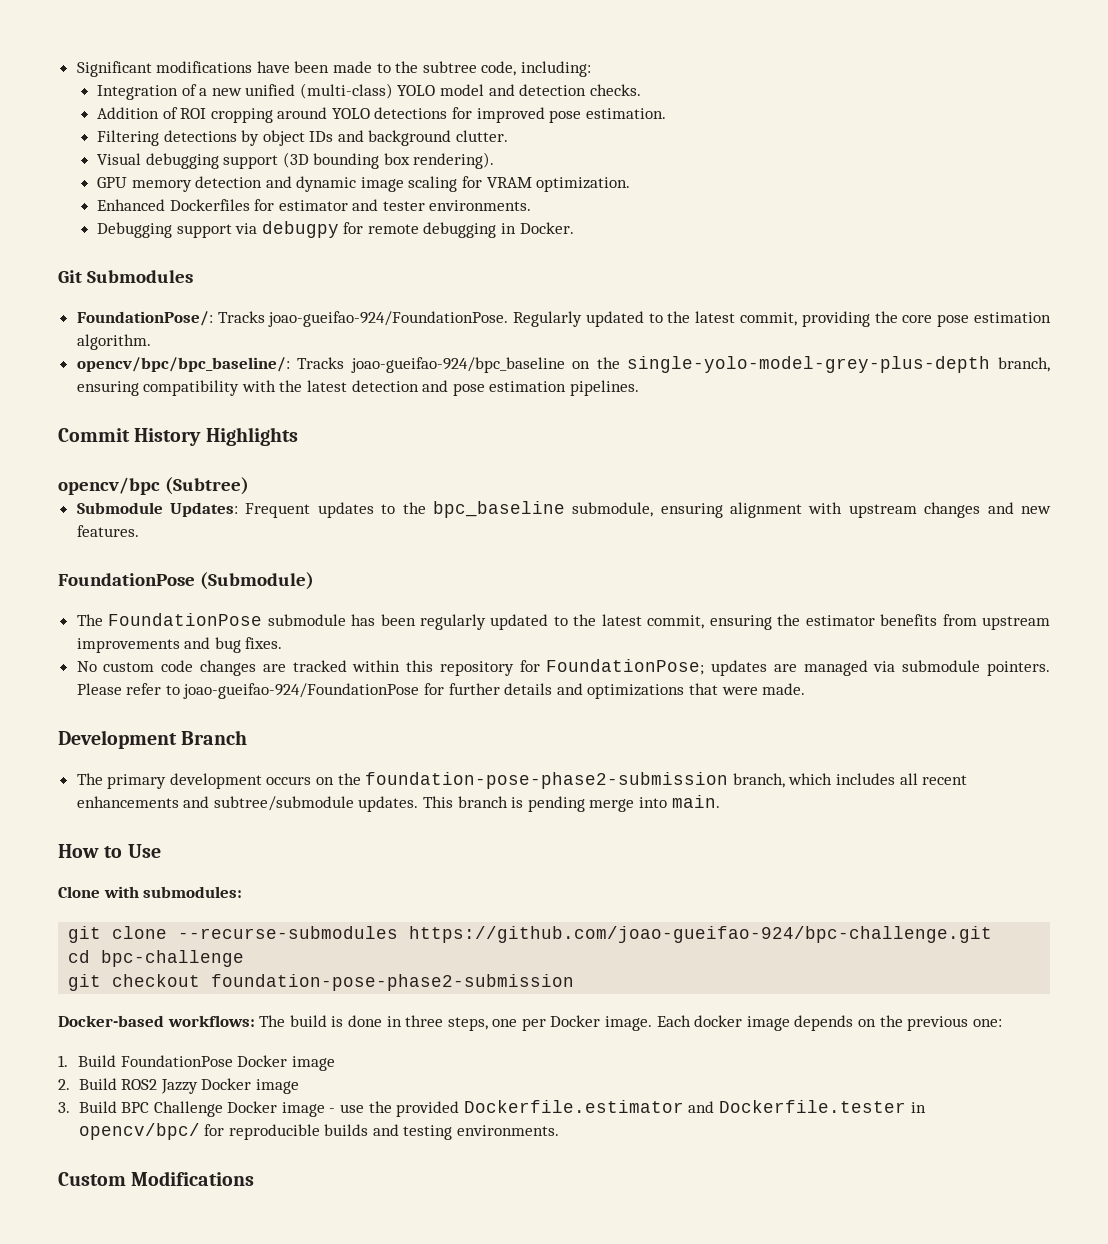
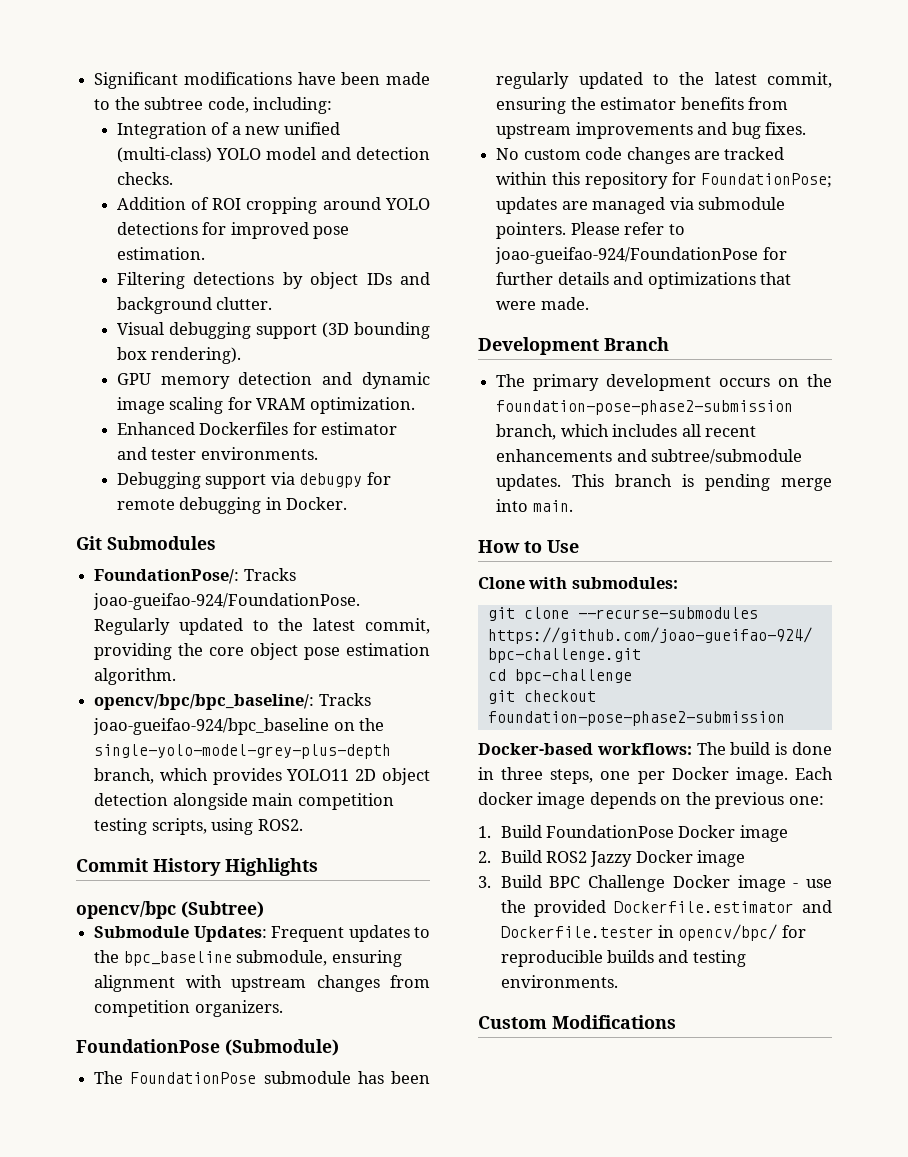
- Regularly updated to the latest commit, providing the core pose estimation algorithm.
+ Regularly updated to the latest commit, providing the core object pose estimation algorithm.
- opencv/bpc/bpc_baseline/: Tracks joao-gueifao-924/bpc_baseline on the single-yolo-model-grey-plus-depth branch, ensuring compatibility with the latest detection and pose estimation pipelines.
+ opencv/bpc/bpc_baseline/: Tracks joao-gueifao-924/bpc_baseline on the single-yolo-model-grey-plus-depth branch, which provides YOLO11 2D object detection alongside main competition testing scripts, using ROS2.
- Submodule Updates: Frequent updates to the bpc_baseline submodule, ensuring alignment with upstream changes and new features.
+ Submodule Updates: Frequent updates to the bpc_baseline submodule, ensuring alignment with upstream changes from competition organizers.

